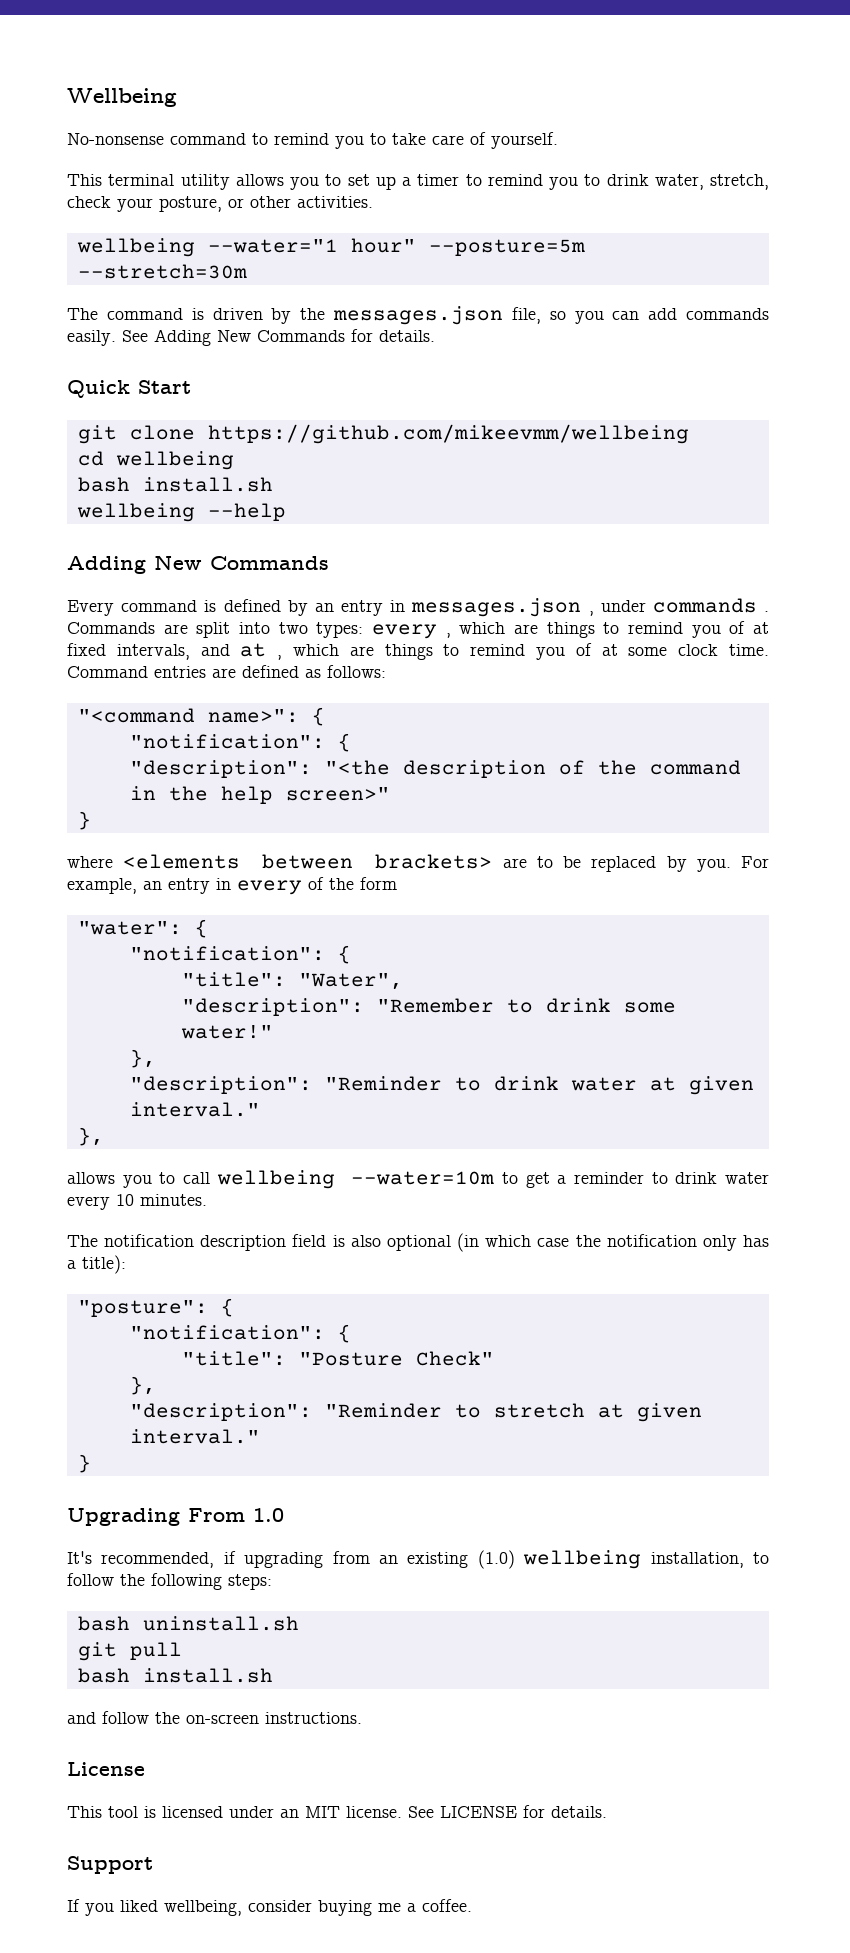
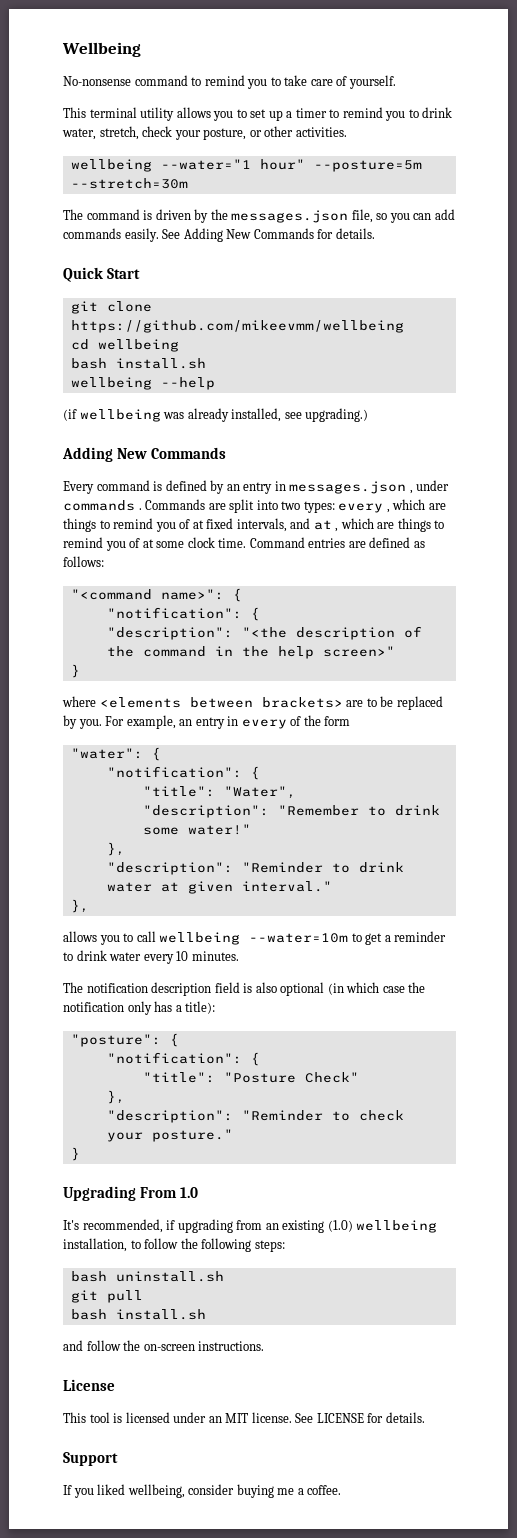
+ (if wellbeing was already installed, see upgrading.)
- "description": "Reminder to stretch at given interval."
+ "description": "Reminder to check your posture."

